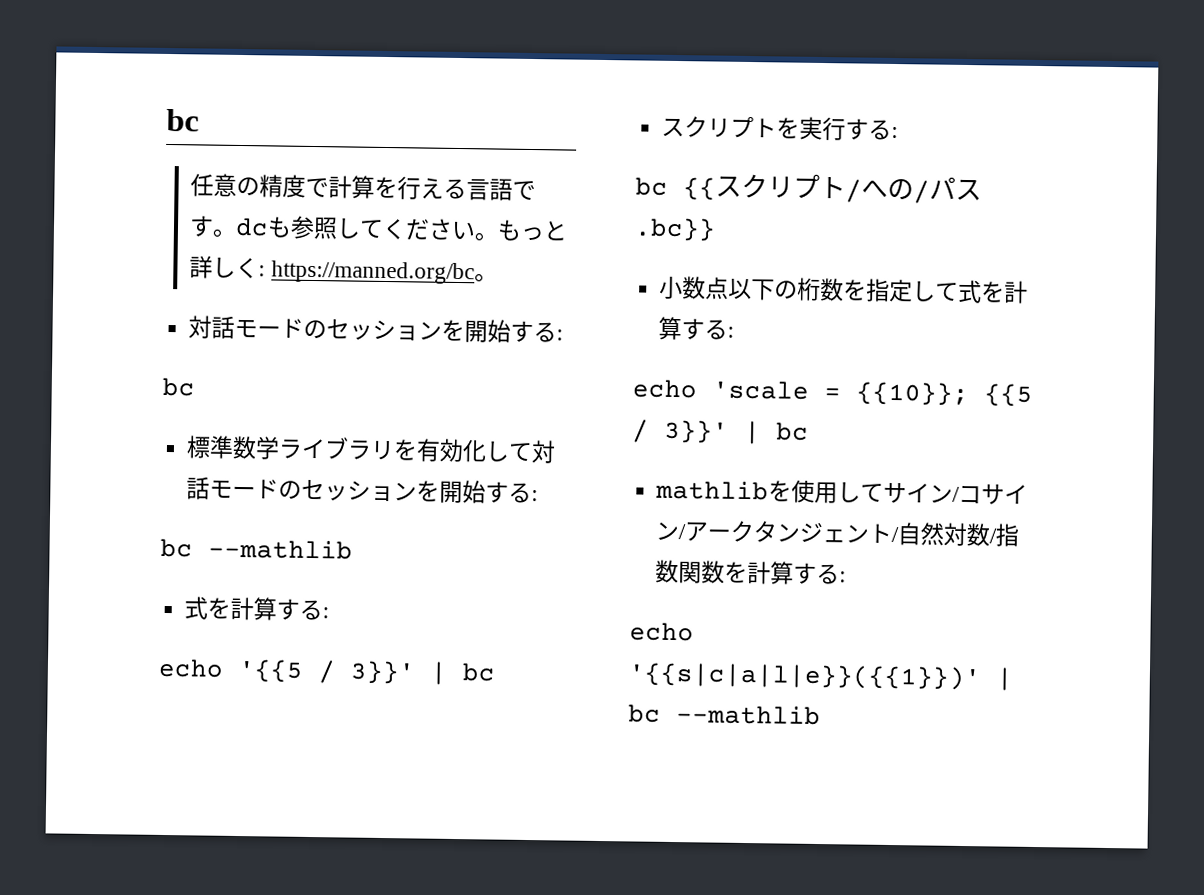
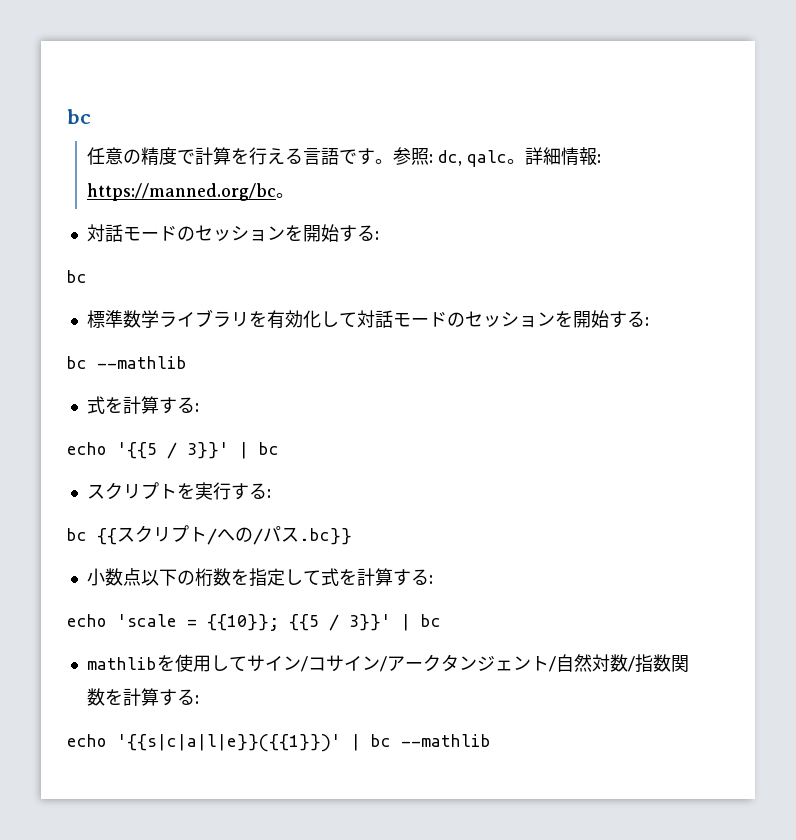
- 任意の精度で計算を行える言語です。dcも参照してください。もっと詳しく: https://manned.org/bc。
+ 任意の精度で計算を行える言語です。参照: dc, qalc。詳細情報: https://manned.org/bc。

